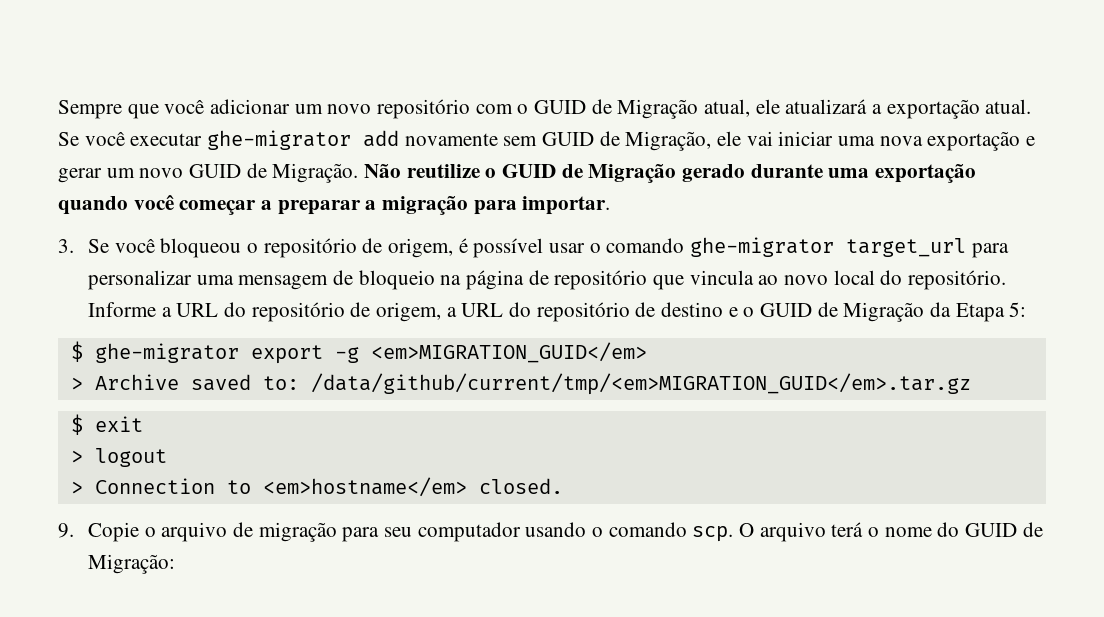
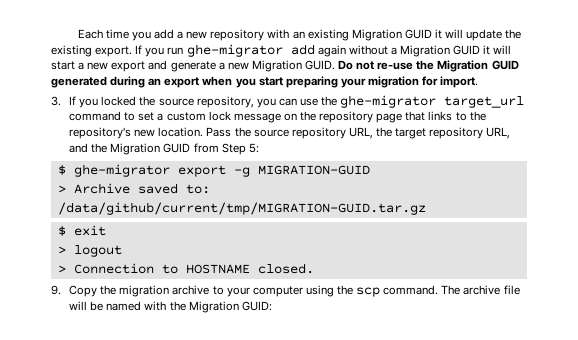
- Sempre que você adicionar um novo repositório com o GUID de Migração atual, ele atualizará a exportação atual. Se você executar ghe-migrator add novamente sem GUID de Migração, ele vai iniciar uma nova exportação e gerar um novo GUID de Migração. Não reutilize o GUID de Migração gerado durante uma exportação quando você começar a preparar a migração para importar.
- 3. Se você bloqueou o repositório de origem, é possível usar o comando ghe-migrator target_url para personalizar uma mensagem de bloqueio na página de repositório que vincula ao novo local do repositório. Informe a URL do repositório de origem, a URL do repositório de destino e o GUID de Migração da Etapa 5:
+ Each time you add a new repository with an existing Migration GUID it will update the existing export. If you run ghe-migrator add again without a Migration GUID it will start a new export and generate a new Migration GUID. Do not re-use the Migration GUID generated during an export when you start preparing your migration for import.
+ 3. If you locked the source repository, you can use the ghe-migrator target_url command to set a custom lock message on the repository page that links to the repository's new location. Pass the source repository URL, the target repository URL, and the Migration GUID from Step 5:
- $ ghe-migrator export -g <em>MIGRATION_GUID</em>
+ $ ghe-migrator export -g MIGRATION-GUID
- > Archive saved to: /data/github/current/tmp/<em>MIGRATION_GUID</em>.tar.gz
+ > Archive saved to: /data/github/current/tmp/MIGRATION-GUID.tar.gz
- > Connection to <em>hostname</em> closed.
+ > Connection to HOSTNAME closed.
- 9. Copie o arquivo de migração para seu computador usando o comando scp. O arquivo terá o nome do GUID de Migração:
+ 9. Copy the migration archive to your computer using the scp command. The archive file will be named with the Migration GUID:

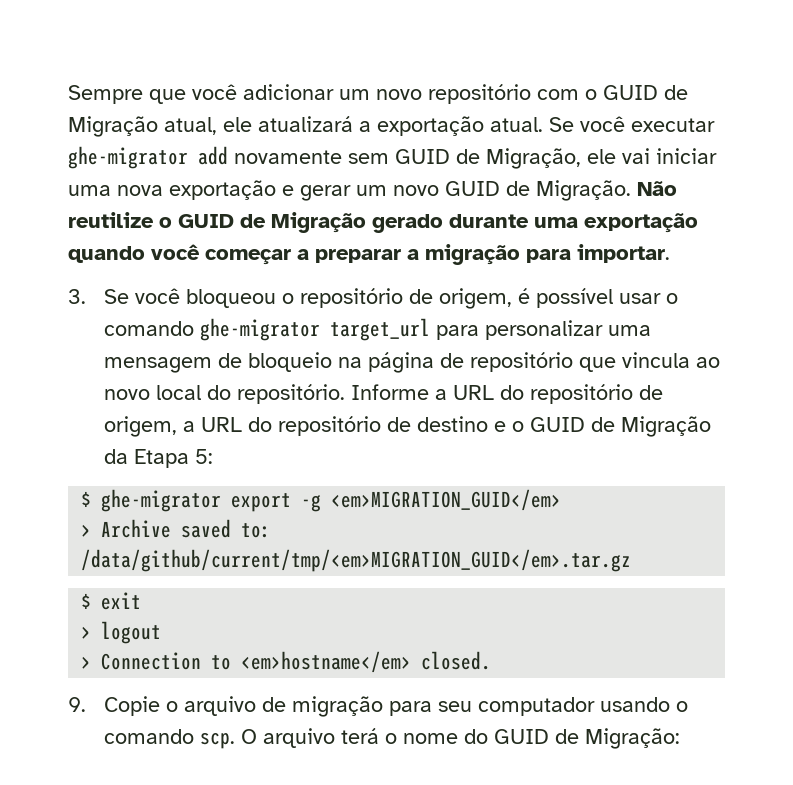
- Each time you add a new repository with an existing Migration GUID it will update the existing export. If you run ghe-migrator add again without a Migration GUID it will start a new export and generate a new Migration GUID. Do not re-use the Migration GUID generated during an export when you start preparing your migration for import.
- 3. If you locked the source repository, you can use the ghe-migrator target_url command to set a custom lock message on the repository page that links to the repository's new location. Pass the source repository URL, the target repository URL, and the Migration GUID from Step 5:
+ Sempre que você adicionar um novo repositório com o GUID de Migração atual, ele atualizará a exportação atual. Se você executar ghe-migrator add novamente sem GUID de Migração, ele vai iniciar uma nova exportação e gerar um novo GUID de Migração. Não reutilize o GUID de Migração gerado durante uma exportação quando você começar a preparar a migração para importar.
+ 3. Se você bloqueou o repositório de origem, é possível usar o comando ghe-migrator target_url para personalizar uma mensagem de bloqueio na página de repositório que vincula ao novo local do repositório. Informe a URL do repositório de origem, a URL do repositório de destino e o GUID de Migração da Etapa 5:
- $ ghe-migrator export -g MIGRATION-GUID
+ $ ghe-migrator export -g <em>MIGRATION_GUID</em>
- > Archive saved to: /data/github/current/tmp/MIGRATION-GUID.tar.gz
+ > Archive saved to: /data/github/current/tmp/<em>MIGRATION_GUID</em>.tar.gz
- > Connection to HOSTNAME closed.
+ > Connection to <em>hostname</em> closed.
- 9. Copy the migration archive to your computer using the scp command. The archive file will be named with the Migration GUID:
+ 9. Copie o arquivo de migração para seu computador usando o comando scp. O arquivo terá o nome do GUID de Migração:

